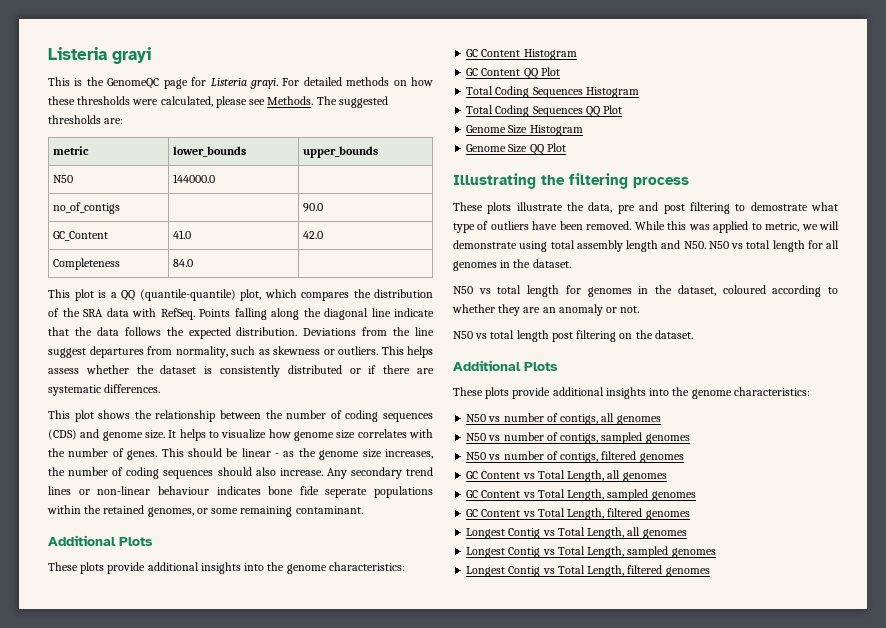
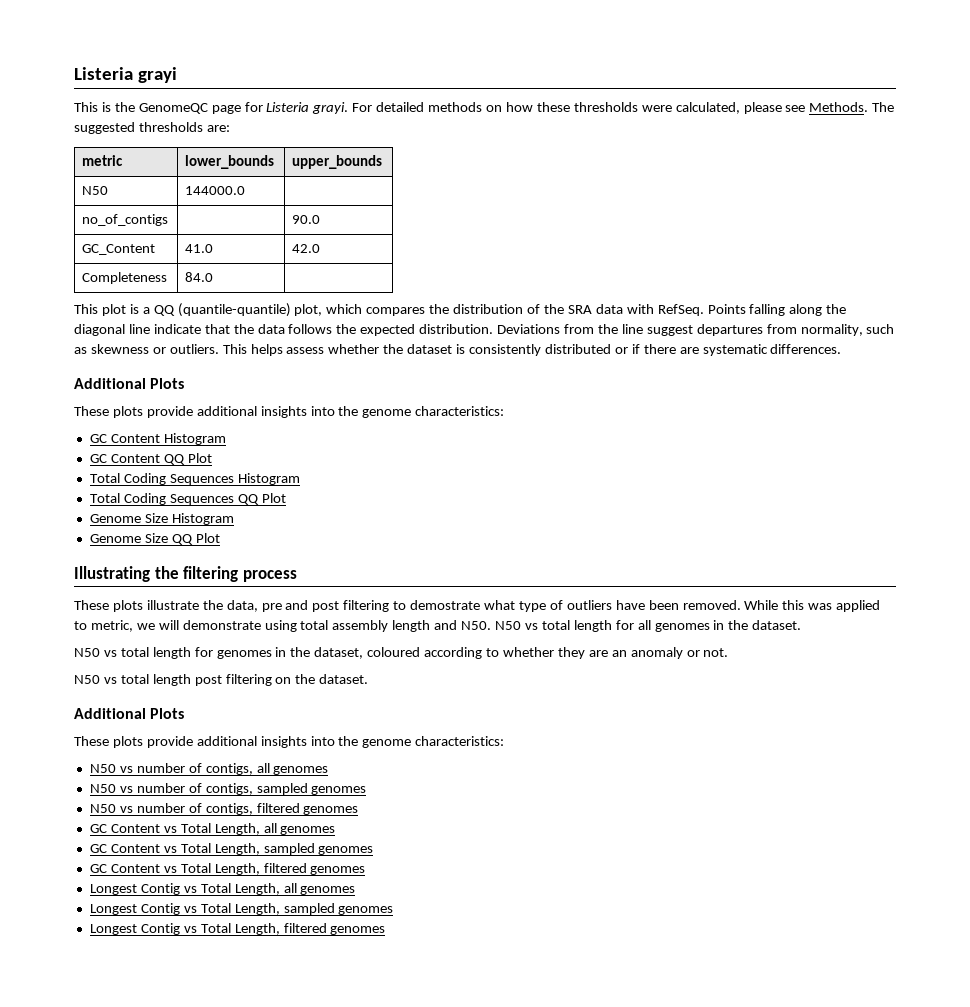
- This plot shows the relationship between the number of coding sequences (CDS) and genome size. It helps to visualize how genome size correlates with the number of genes. This should be linear - as the genome size increases, the number of coding sequences should also increase. Any secondary trend lines or non-linear behaviour indicates bone fide seperate populations within the retained genomes, or some remaining contaminant.

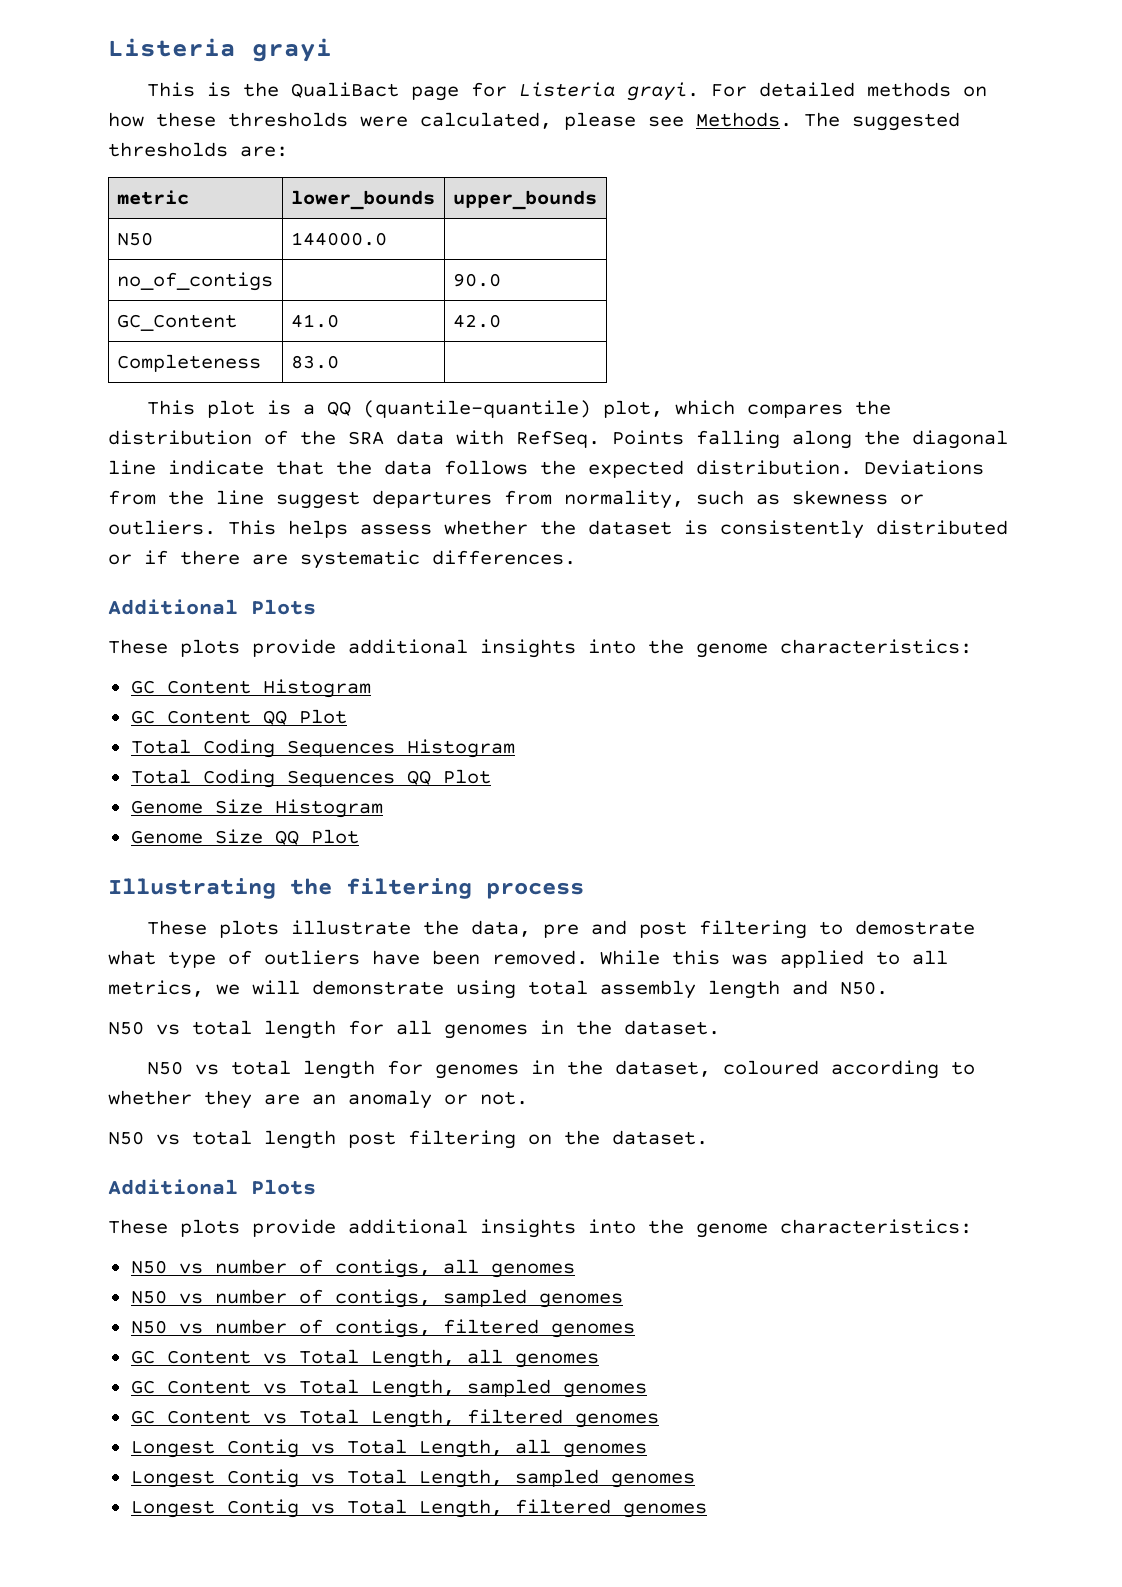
- This is the GenomeQC page for Listeria grayi.
+ This is the QualiBact page for Listeria grayi.
- Completeness | 84.0 |
+ Completeness | 83.0 |
- While this was applied to metric, we will demonstrate using total assembly length and N50. N50 vs total length for all genomes in the dataset.
+ While this was applied to all metrics, we will demonstrate using total assembly length and N50.
+ N50 vs total length for all genomes in the dataset.

